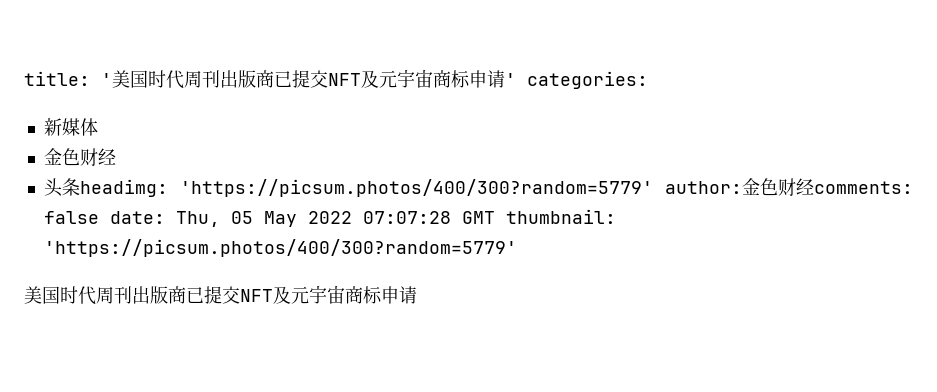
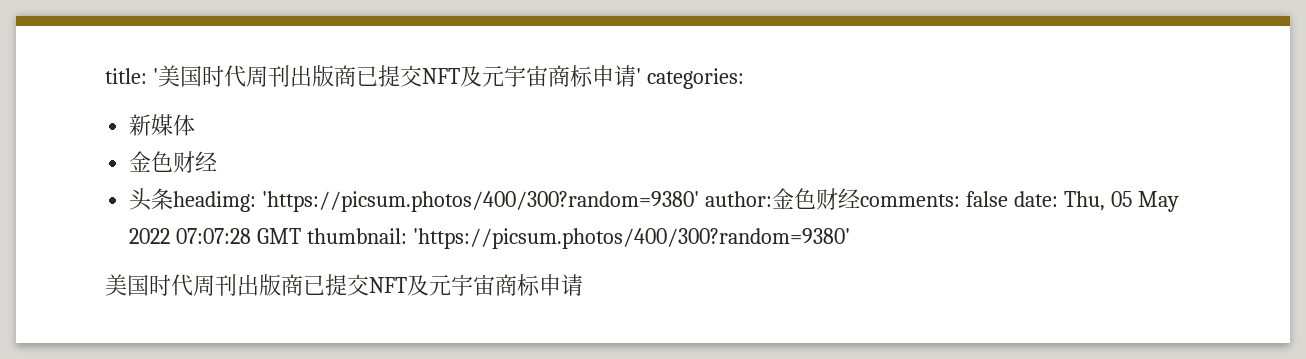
- 头条headimg: 'https://picsum.photos/400/300?random=5779' author:金色财经comments: false date: Thu, 05 May 2022 07:07:28 GMT thumbnail: 'https://picsum.photos/400/300?random=5779'
+ 头条headimg: 'https://picsum.photos/400/300?random=9380' author:金色财经comments: false date: Thu, 05 May 2022 07:07:28 GMT thumbnail: 'https://picsum.photos/400/300?random=9380'

